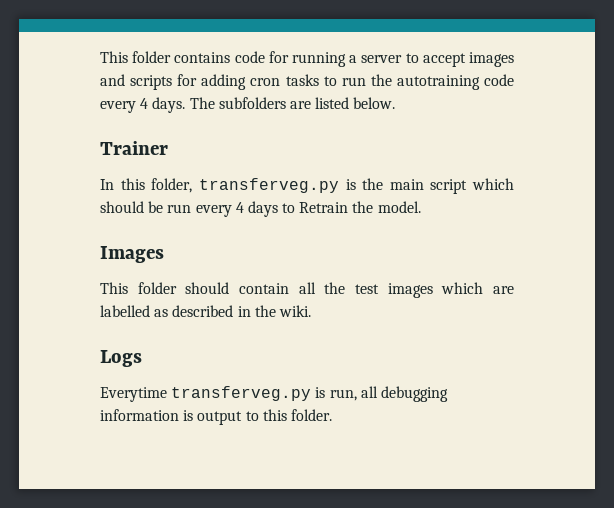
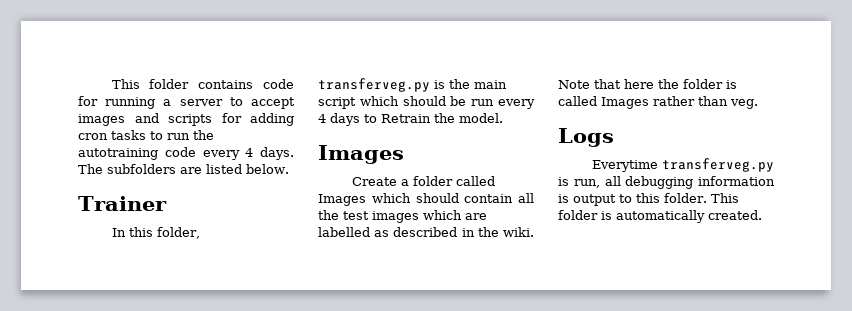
- This folder should contain all the test images which are labelled as described in the wiki.
+ Create a folder called Images which should contain all the test images which are labelled as described in the wiki. Note that here the folder is called Images rather than veg.
+ This folder is automatically created.

